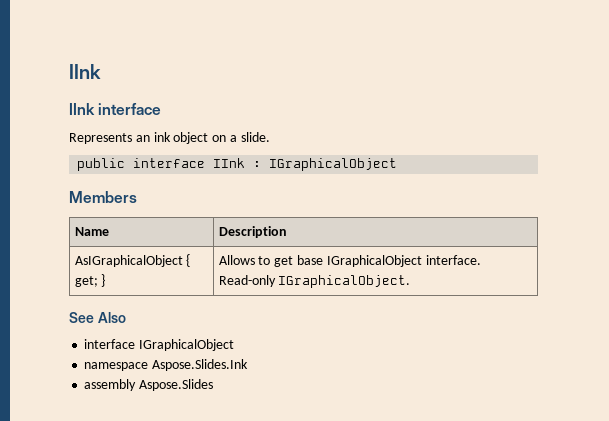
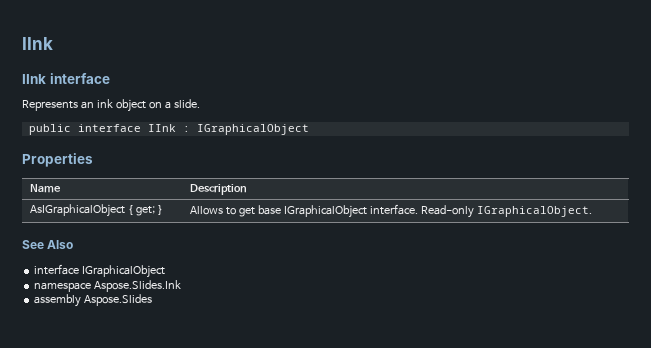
- Members
+ Properties

